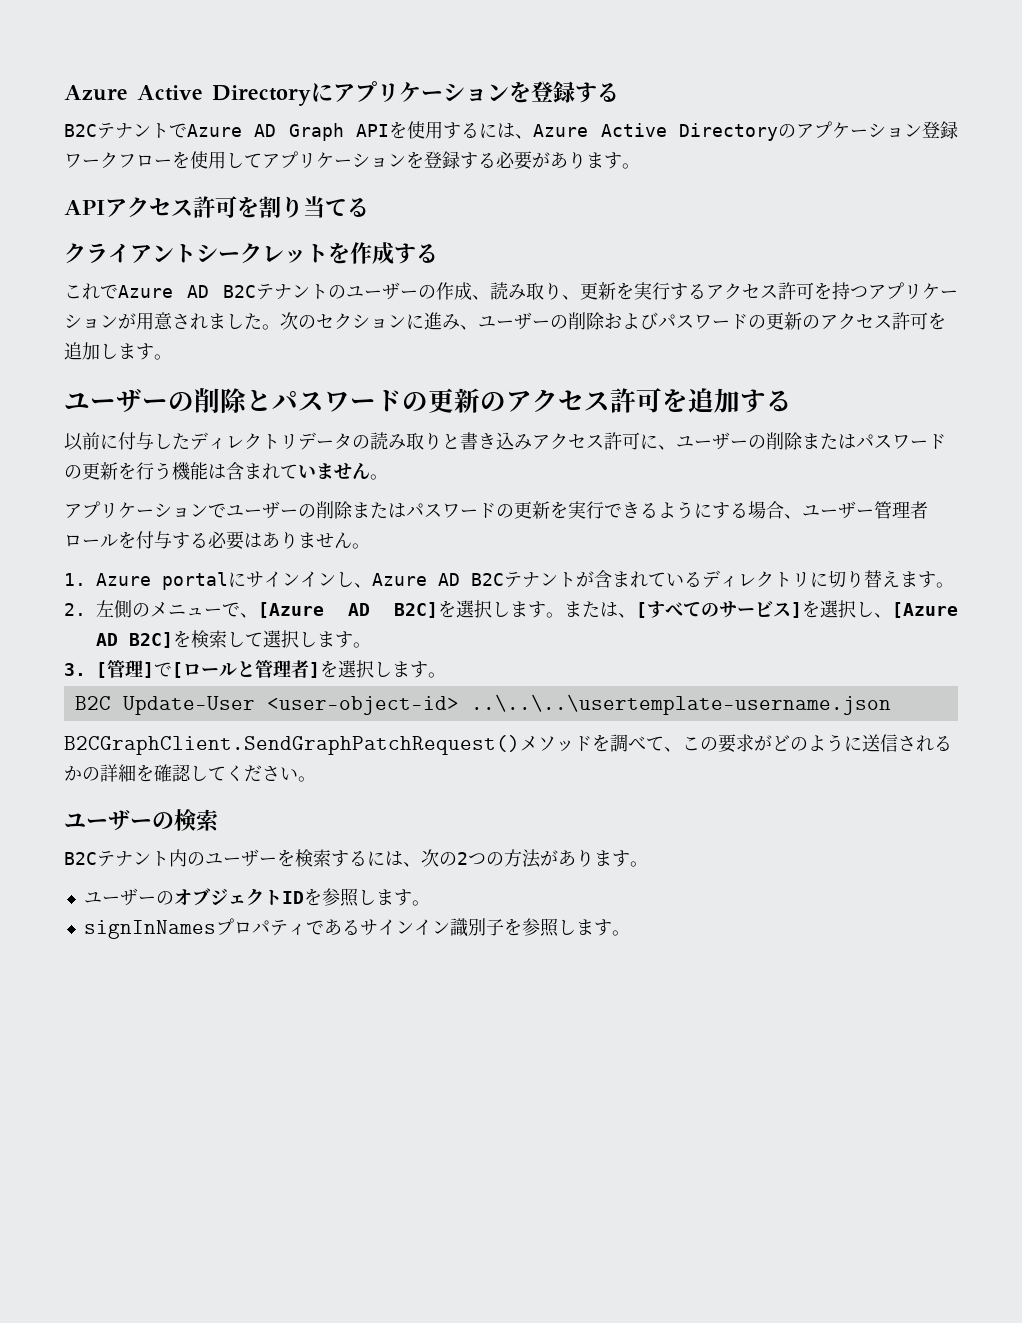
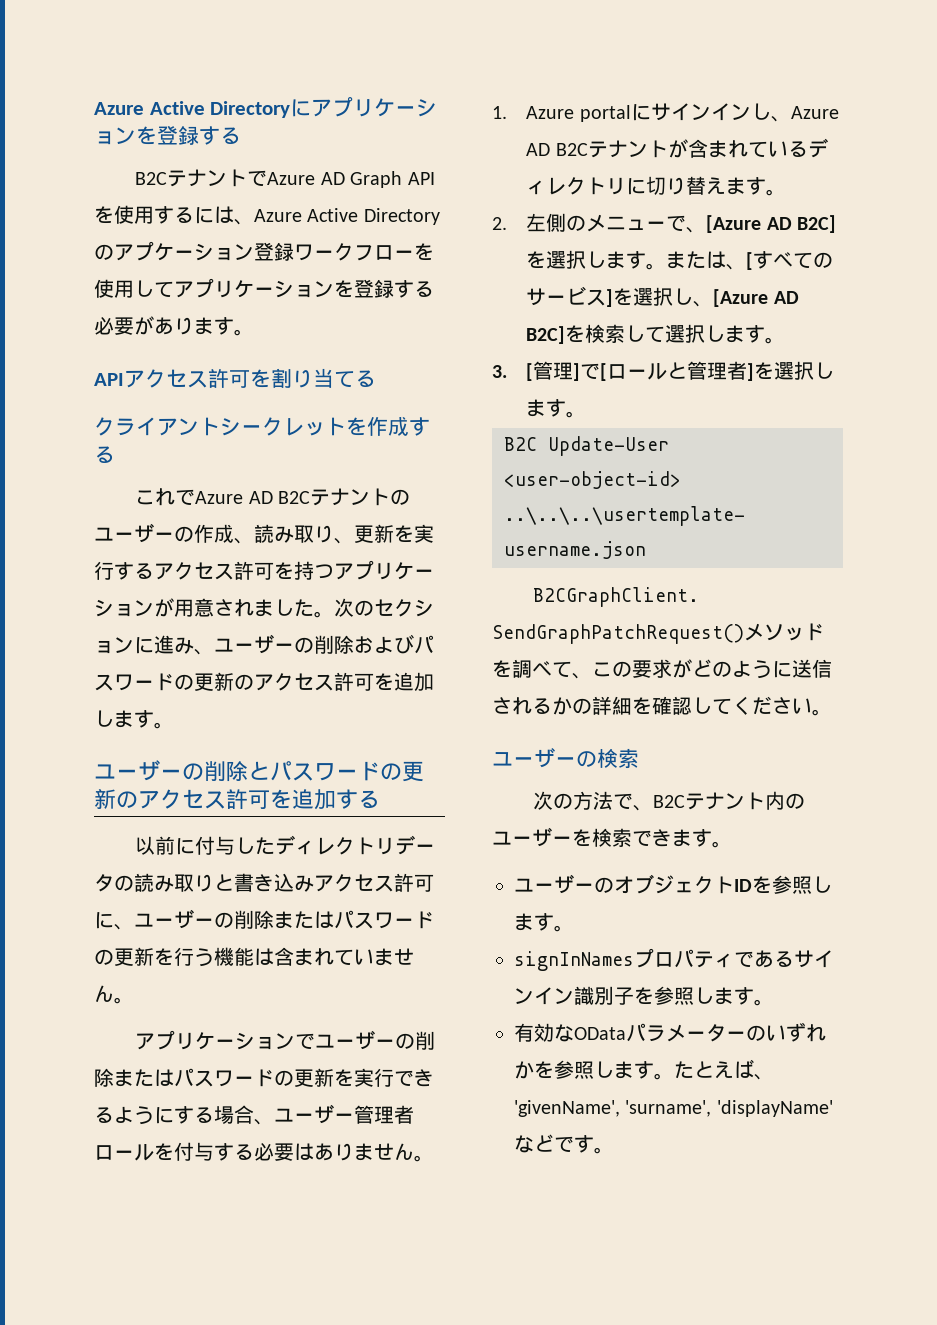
- B2Cテナント内のユーザーを検索するには、次の2つの方法があります。
+ 次の方法で、B2Cテナント内のユーザーを検索できます。
+ 有効なODataパラメーターのいずれかを参照します。たとえば、'givenName', 'surname', 'displayName'などです。

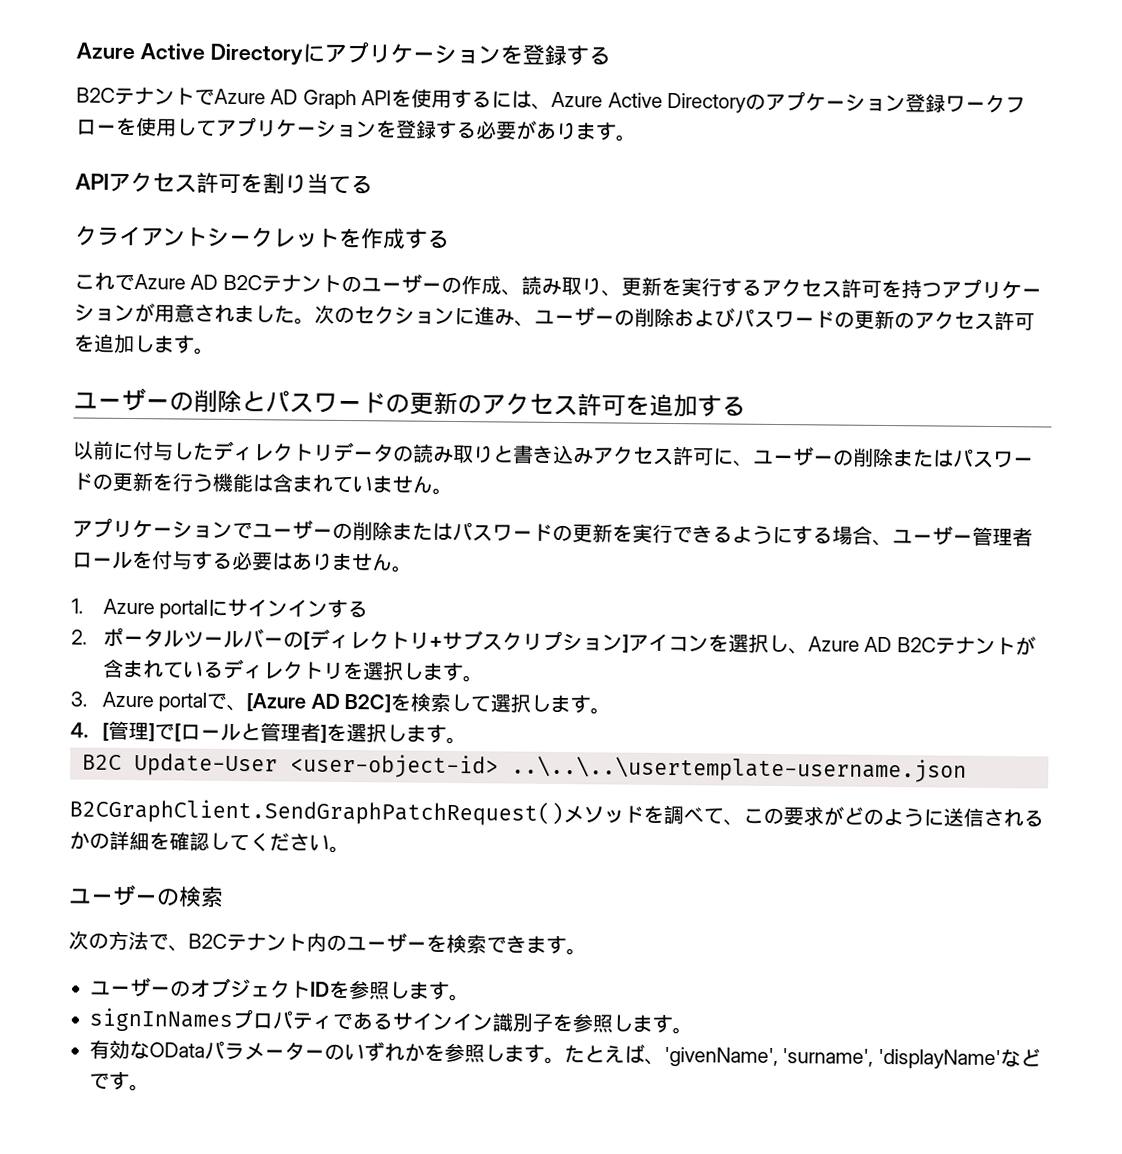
- 1. Azure portalにサインインし、Azure AD B2Cテナントが含まれているディレクトリに切り替えます。
- 2.左側のメニューで、[Azure AD B2C]を選択します。または、[すべてのサービス]を選択し、[Azure AD B2C]を検索して選択します。
+ 1. Azure portalにサインインする
+ 2.ポータルツールバーの[ディレクトリ+サブスクリプション]アイコンを選択し、Azure AD B2Cテナントが含まれているディレクトリを選択します。
+ 3. Azure portalで、[Azure AD B2C]を検索して選択します。
- 3. [管理]で[ロールと管理者]を選択します。
+ 4. [管理]で[ロールと管理者]を選択します。

